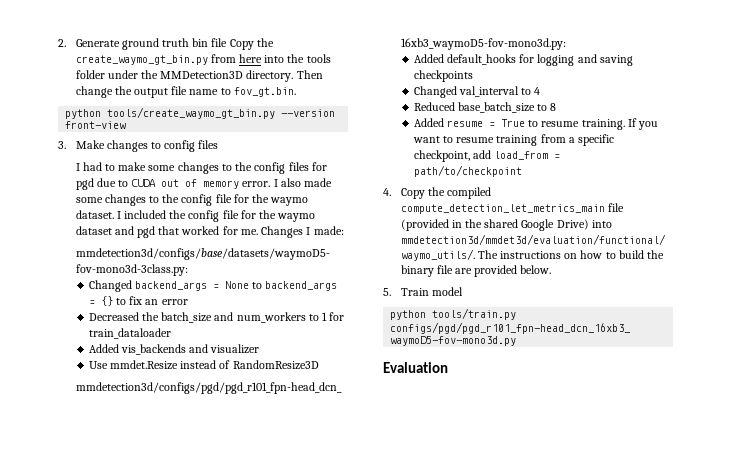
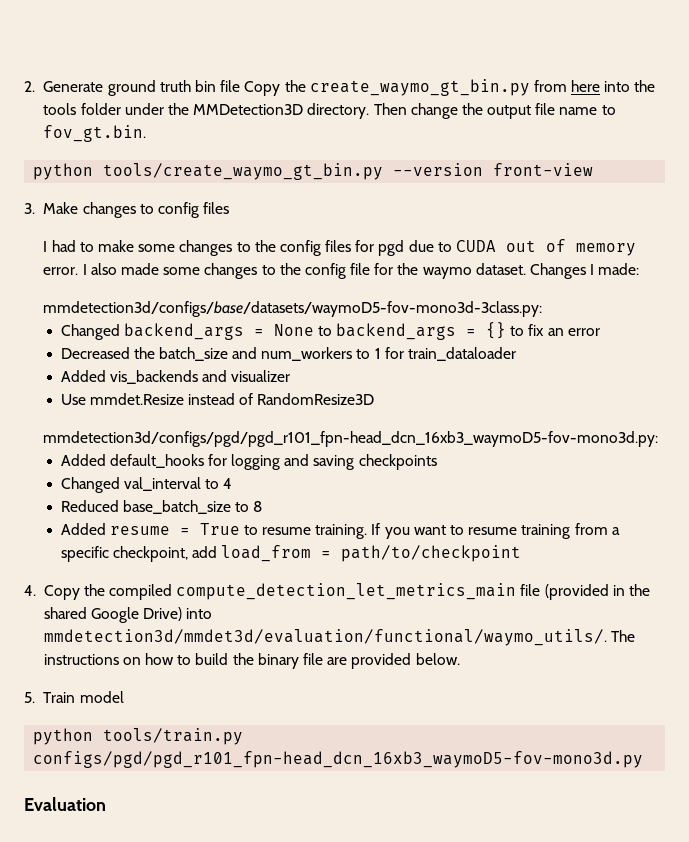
- I included the config file for the waymo dataset and pgd that worked for me.

